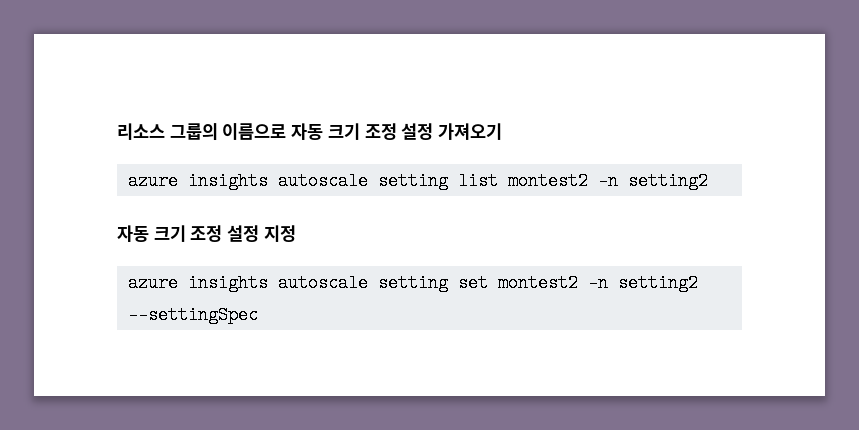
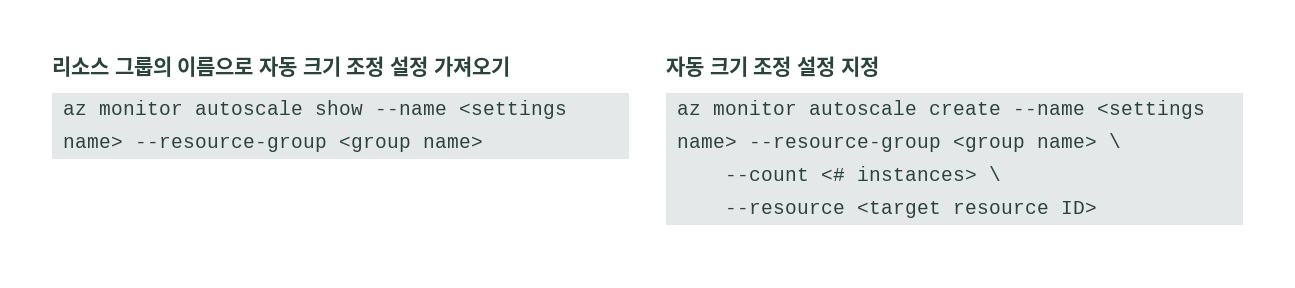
- azure insights autoscale setting list montest2 -n setting2
+ az monitor autoscale show --name <settings name> --resource-group <group name>
- azure insights autoscale setting set montest2 -n setting2 --settingSpec
+ az monitor autoscale create --name <settings name> --resource-group <group name> \
+ --count <# instances> \
+ --resource <target resource ID>

